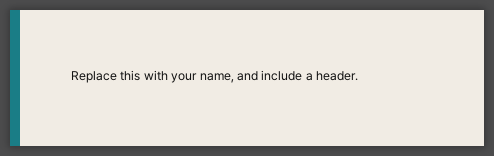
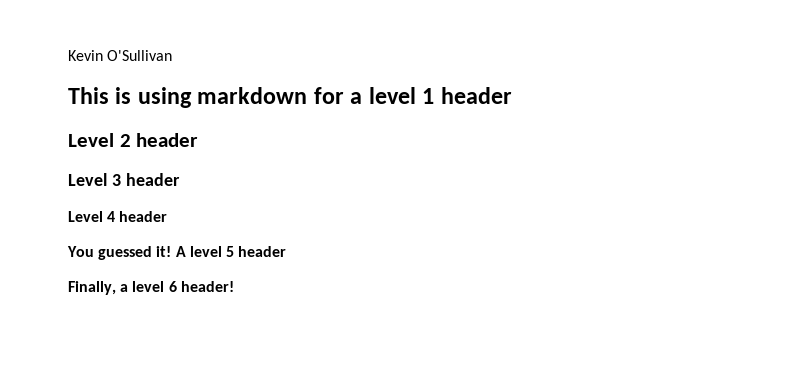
- Replace this with your name, and include a header.
+ Kevin O'Sullivan
+ This is using markdown for a level 1 header
+ Level 2 header
+ Level 3 header
+ Level 4 header
+ You guessed it! A level 5 header
+ Finally, a level 6 header!

